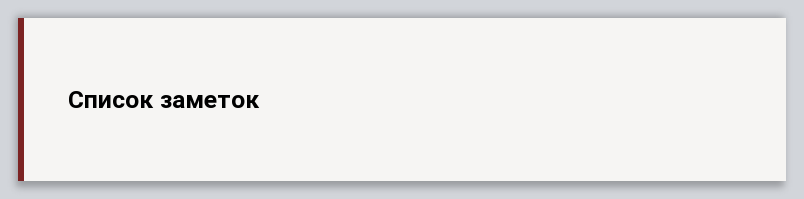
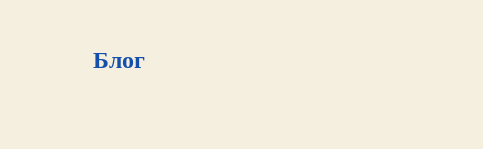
- Список заметок
+ Блог

